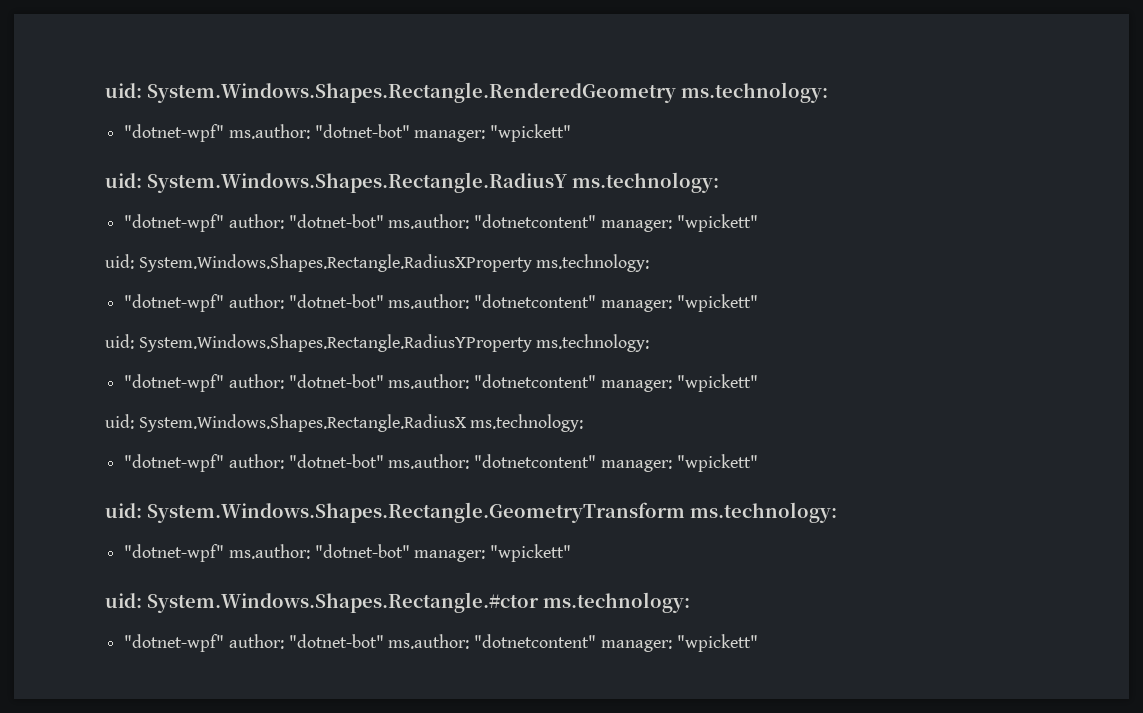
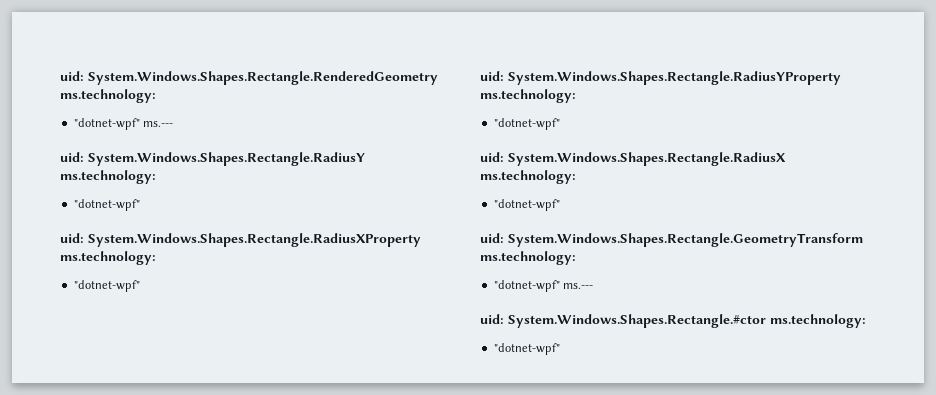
  uid: System.Windows.Shapes.Rectangle.RenderedGeometry ms.technology:
- "dotnet-wpf" ms.author: "dotnet-bot" manager: "wpickett"
+ "dotnet-wpf" ms.---
  uid: System.Windows.Shapes.Rectangle.RadiusY ms.technology:
- "dotnet-wpf" author: "dotnet-bot" ms.author: "dotnetcontent" manager: "wpickett"
+ "dotnet-wpf"
  uid: System.Windows.Shapes.Rectangle.RadiusXProperty ms.technology:
- "dotnet-wpf" author: "dotnet-bot" ms.author: "dotnetcontent" manager: "wpickett"
+ "dotnet-wpf"
  uid: System.Windows.Shapes.Rectangle.RadiusYProperty ms.technology:
- "dotnet-wpf" author: "dotnet-bot" ms.author: "dotnetcontent" manager: "wpickett"
+ "dotnet-wpf"
  uid: System.Windows.Shapes.Rectangle.RadiusX ms.technology:
- "dotnet-wpf" author: "dotnet-bot" ms.author: "dotnetcontent" manager: "wpickett"
+ "dotnet-wpf"
  uid: System.Windows.Shapes.Rectangle.GeometryTransform ms.technology:
- "dotnet-wpf" ms.author: "dotnet-bot" manager: "wpickett"
+ "dotnet-wpf" ms.---
  uid: System.Windows.Shapes.Rectangle.#ctor ms.technology:
- "dotnet-wpf" author: "dotnet-bot" ms.author: "dotnetcontent" manager: "wpickett"
+ "dotnet-wpf"

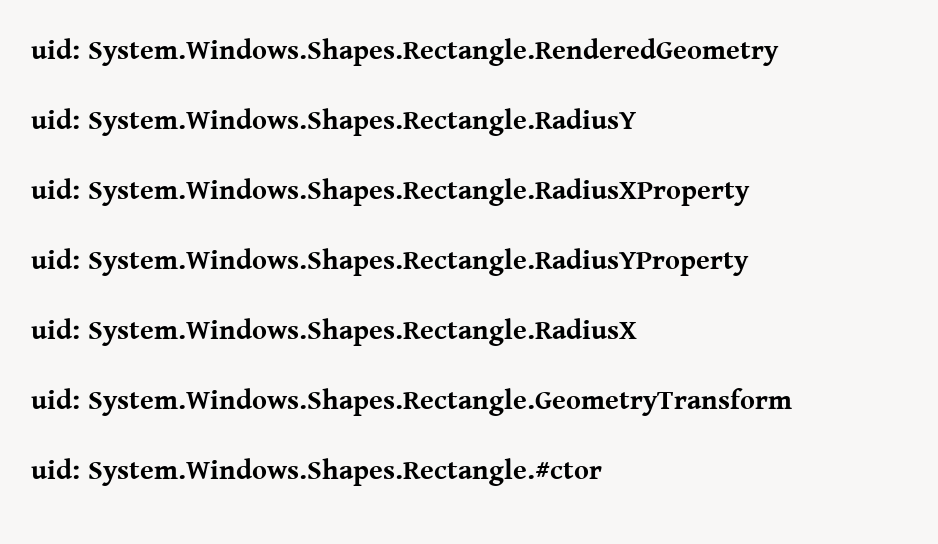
- uid: System.Windows.Shapes.Rectangle.RenderedGeometry ms.technology:
- "dotnet-wpf" ms.---
+ uid: System.Windows.Shapes.Rectangle.RenderedGeometry
- uid: System.Windows.Shapes.Rectangle.RadiusY ms.technology:
- "dotnet-wpf"
+ uid: System.Windows.Shapes.Rectangle.RadiusY
- uid: System.Windows.Shapes.Rectangle.RadiusXProperty ms.technology:
- "dotnet-wpf"
+ uid: System.Windows.Shapes.Rectangle.RadiusXProperty
- uid: System.Windows.Shapes.Rectangle.RadiusYProperty ms.technology:
- "dotnet-wpf"
+ uid: System.Windows.Shapes.Rectangle.RadiusYProperty
- uid: System.Windows.Shapes.Rectangle.RadiusX ms.technology:
- "dotnet-wpf"
+ uid: System.Windows.Shapes.Rectangle.RadiusX
- uid: System.Windows.Shapes.Rectangle.GeometryTransform ms.technology:
- "dotnet-wpf" ms.---
+ uid: System.Windows.Shapes.Rectangle.GeometryTransform
- uid: System.Windows.Shapes.Rectangle.#ctor ms.technology:
- "dotnet-wpf"
+ uid: System.Windows.Shapes.Rectangle.#ctor

